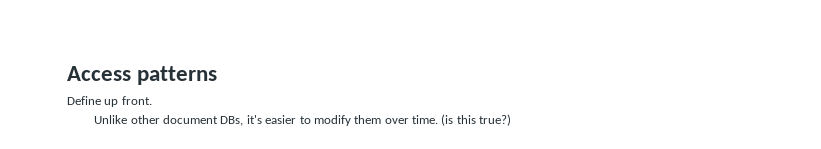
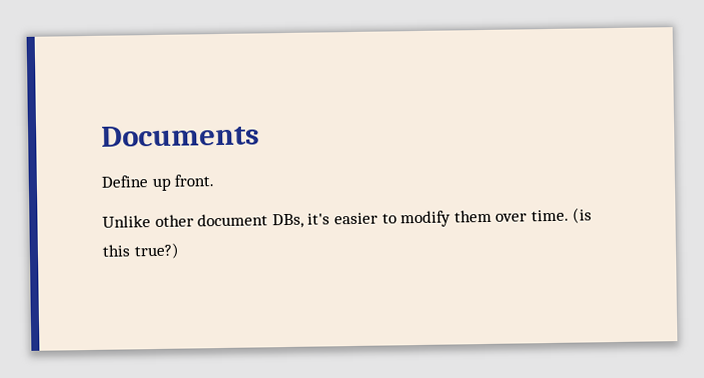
- Access patterns
+ Documents

